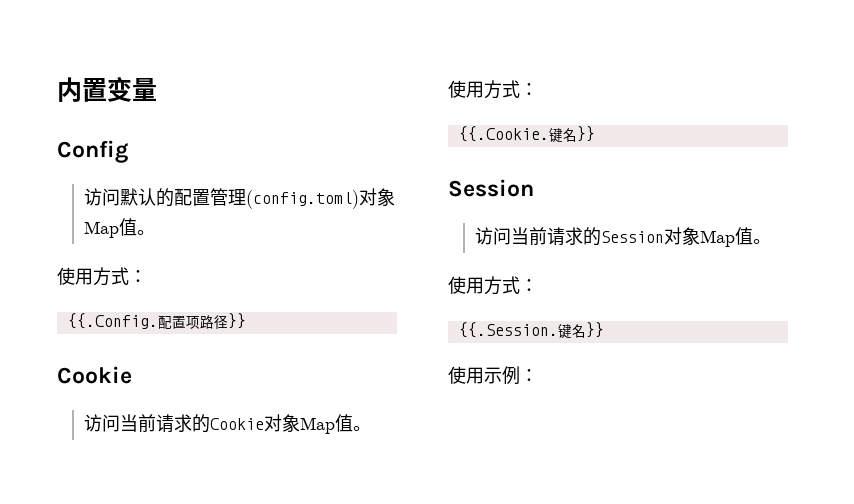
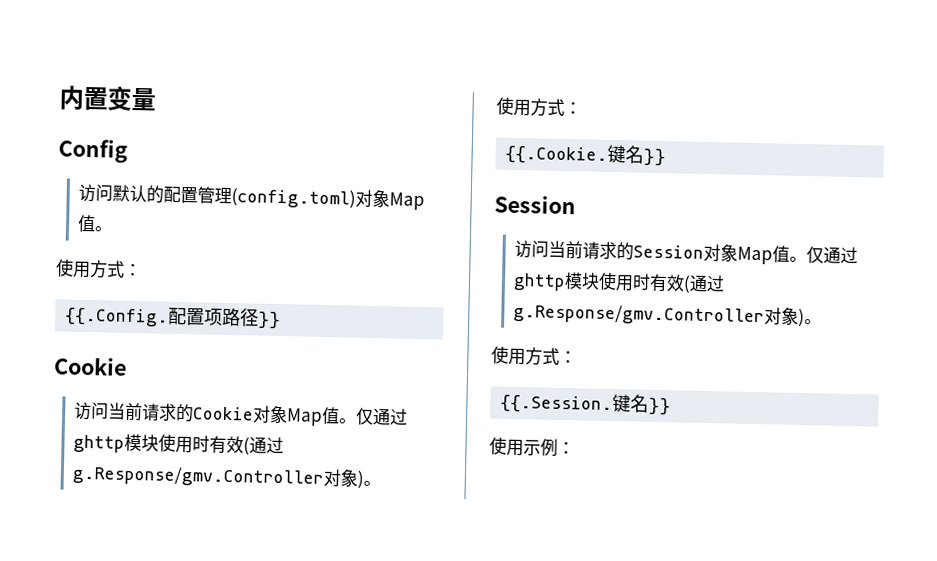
- 访问当前请求的Cookie对象Map值。
+ 访问当前请求的Cookie对象Map值。仅通过ghttp模块使用时有效(通过g.Response/gmv.Controller对象)。
- 访问当前请求的Session对象Map值。
+ 访问当前请求的Session对象Map值。仅通过ghttp模块使用时有效(通过g.Response/gmv.Controller对象)。

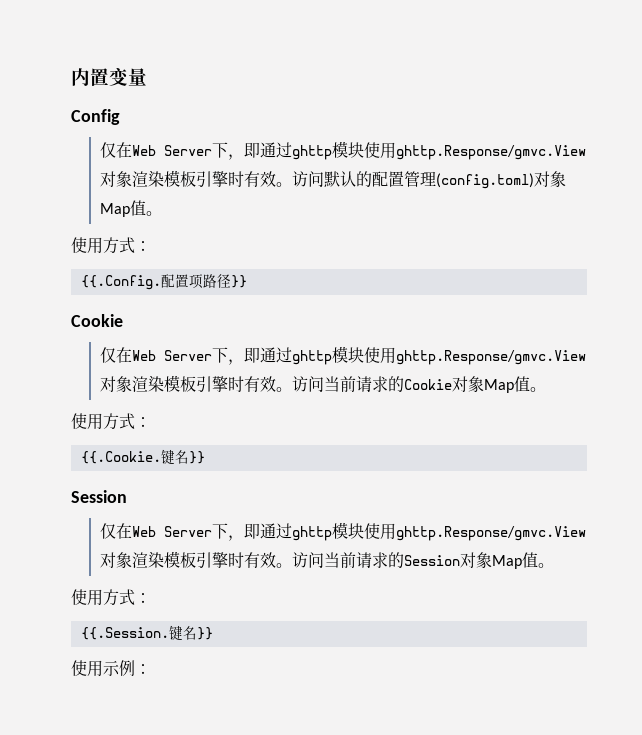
  Config
- 访问默认的配置管理(config.toml)对象Map值。
+ 仅在Web Server下，即通过ghttp模块使用ghttp.Response/gmvc.View对象渲染模板引擎时有效。访问默认的配置管理(config.toml)对象Map值。
  {{.Config.配置项路径}}
  Cookie
- 访问当前请求的Cookie对象Map值。仅通过ghttp模块使用时有效(通过g.Response/gmv.Controller对象)。
+ 仅在Web Server下，即通过ghttp模块使用ghttp.Response/gmvc.View对象渲染模板引擎时有效。访问当前请求的Cookie对象Map值。
  {{.Cookie.键名}}
  Session
- 访问当前请求的Session对象Map值。仅通过ghttp模块使用时有效(通过g.Response/gmv.Controller对象)。
+ 仅在Web Server下，即通过ghttp模块使用ghttp.Response/gmvc.View对象渲染模板引擎时有效。访问当前请求的Session对象Map值。

